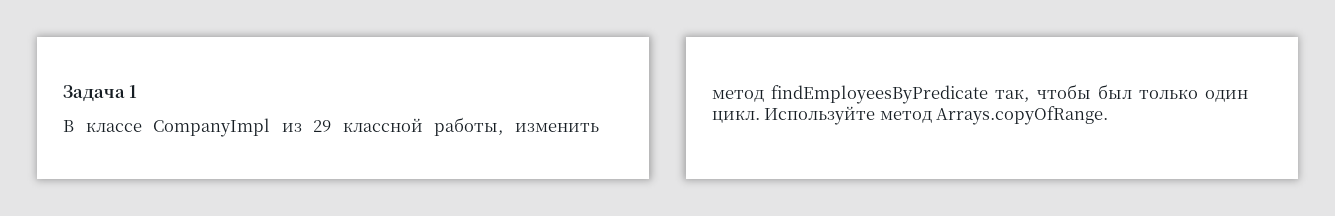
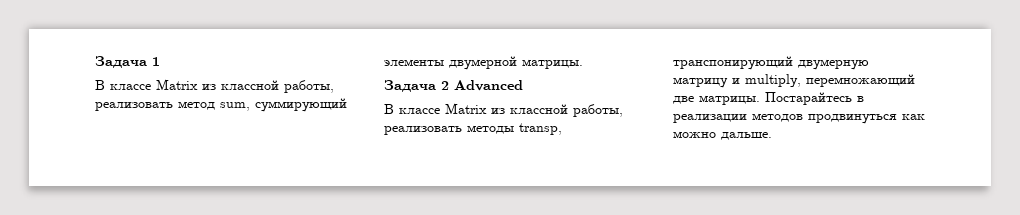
- В классе CompanyImpl из 29 классной работы, изменить метод findEmployeesByPredicate так, чтобы был только один цикл. Используйте метод Arrays.copyOfRange.
+ В классе Matrix из классной работы, реализовать метод sum, суммирующий элементы двумерной матрицы.
+ Задача 2 Advanced
+ В классе Matrix из классной работы, реализовать методы transp, транспонирующий двумерную матрицу и multiply, перемножающий две матрицы. Постарайтесь в реализации методов продвинуться как можно дальше.

